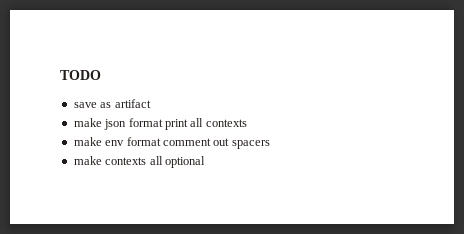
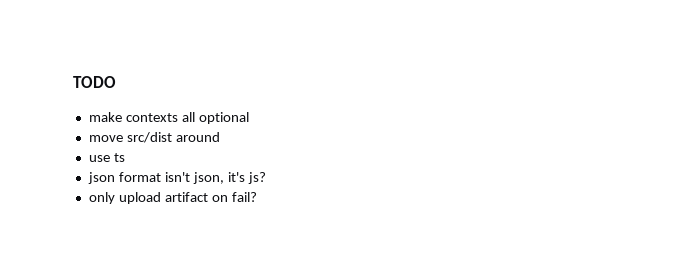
- save as artifact
- make json format print all contexts
- make env format comment out spacers
  make contexts all optional
+ move src/dist around
+ use ts
+ json format isn't json, it's js?
+ only upload artifact on fail?

